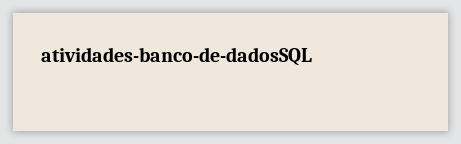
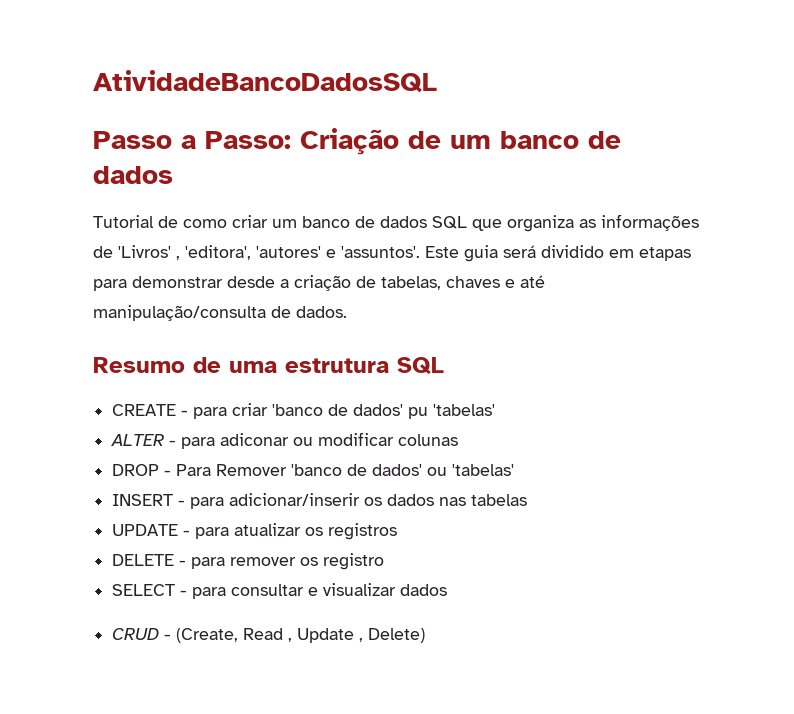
- atividades-banco-de-dadosSQL
+ AtividadeBancoDadosSQL
+ Passo a Passo: Criação de um banco de dados
+ Tutorial de como criar um banco de dados SQL que organiza as informações de 'Livros' , 'editora', 'autores' e 'assuntos'. Este guia será dividido em etapas para demonstrar desde a criação de tabelas, chaves e até manipulação/consulta de dados.
+ Resumo de uma estrutura SQL
+ CREATE - para criar 'banco de dados' pu 'tabelas'
+ ALTER - para adiconar ou modificar colunas
+ DROP - Para Remover 'banco de dados' ou 'tabelas'
+ INSERT - para adicionar/inserir os dados nas tabelas
+ UPDATE - para atualizar os registros
+ DELETE - para remover os registro
+ SELECT - para consultar e visualizar dados
+ CRUD - (Create, Read , Update , Delete)

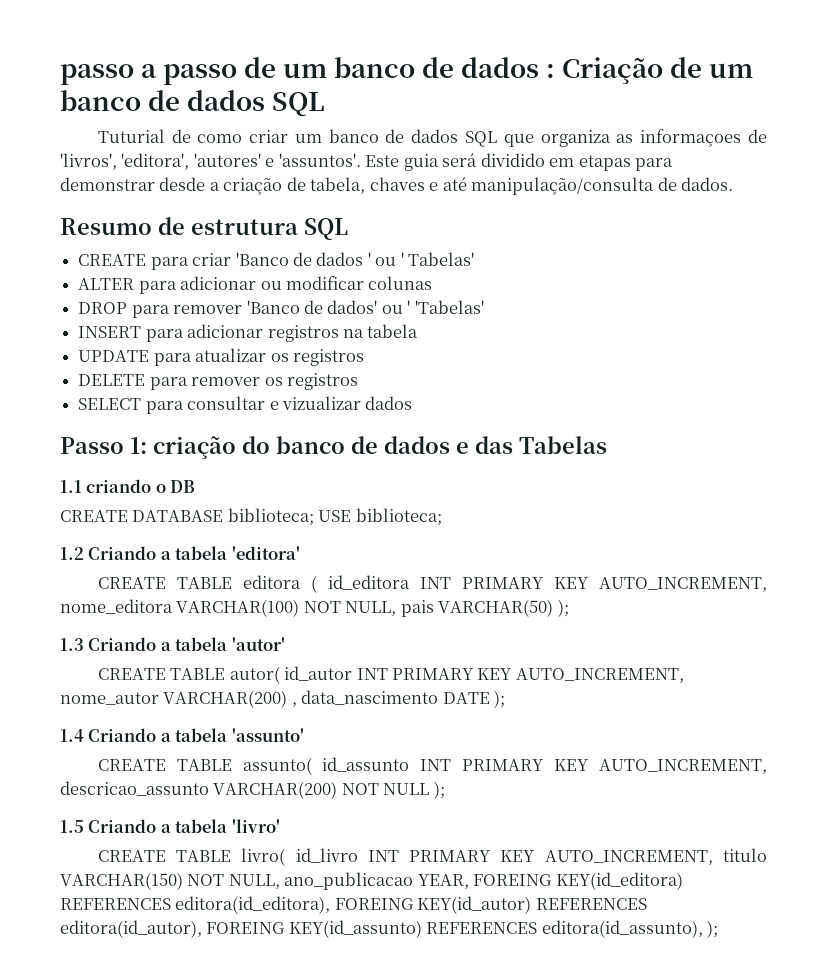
- AtividadeBancoDadosSQL
- Passo a Passo: Criação de um banco de dados
- Tutorial de como criar um banco de dados SQL que organiza as informações de 'Livros' , 'editora', 'autores' e 'assuntos'.
+ passo a passo de um banco de dados : Criação de um banco de dados SQL
+ Tuturial de como criar um banco de dados SQL que organiza as informaçoes de 'livros', 'editora', 'autores' e 'assuntos'.
- Este guia será dividido em etapas para demonstrar desde a criação de tabelas, chaves e até manipulação/consulta de dados.
+ Este guia será dividido em etapas para demonstrar desde a criação de tabela, chaves e até manipulação/consulta de dados.
- Resumo de uma estrutura SQL
+ Resumo de estrutura SQL
- CREATE - para criar 'banco de dados' pu 'tabelas'
- ALTER - para adiconar ou modificar colunas
+ CREATE para criar 'Banco de dados ' ou ' Tabelas'
+ ALTER para adicionar ou modificar colunas
- DROP - Para Remover 'banco de dados' ou 'tabelas'
+ DROP para remover 'Banco de dados' ou ' 'Tabelas'
- INSERT - para adicionar/inserir os dados nas tabelas
+ INSERT para adicionar registros na tabela
- UPDATE - para atualizar os registros
+ UPDATE para atualizar os registros
- DELETE - para remover os registro
+ DELETE para remover os registros
- SELECT - para consultar e visualizar dados
- CRUD - (Create, Read , Update , Delete)
+ SELECT para consultar e vizualizar dados
+ Passo 1: criação do banco de dados e das Tabelas
+ 1.1 criando o DB
+ CREATE DATABASE biblioteca; USE biblioteca;
+ 1.2 Criando a tabela 'editora'
+ CREATE TABLE editora ( id_editora INT PRIMARY KEY AUTO_INCREMENT, nome_editora VARCHAR(100) NOT NULL, pais VARCHAR(50) );
+ 1.3 Criando a tabela 'autor'
+ CREATE TABLE autor( id_autor INT PRIMARY KEY AUTO_INCREMENT, nome_autor VARCHAR(200) , data_nascimento DATE );
+ 1.4 Criando a tabela 'assunto'
+ CREATE TABLE assunto( id_assunto INT PRIMARY KEY AUTO_INCREMENT, descricao_assunto VARCHAR(200) NOT NULL );
+ 1.5 Criando a tabela 'livro'
+ CREATE TABLE livro( id_livro INT PRIMARY KEY AUTO_INCREMENT, titulo VARCHAR(150) NOT NULL, ano_publicacao YEAR, FOREING KEY(id_editora) REFERENCES editora(id_editora), FOREING KEY(id_autor) REFERENCES editora(id_autor), FOREING KEY(id_assunto) REFERENCES editora(id_assunto), );

